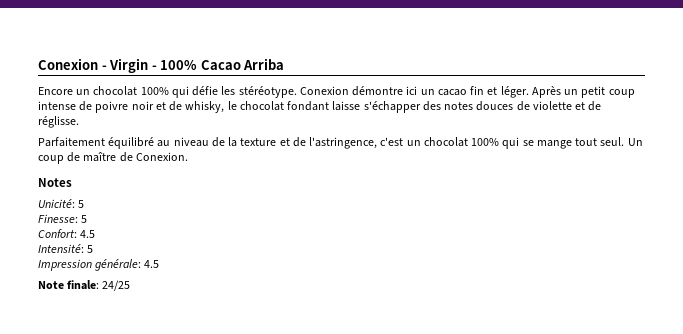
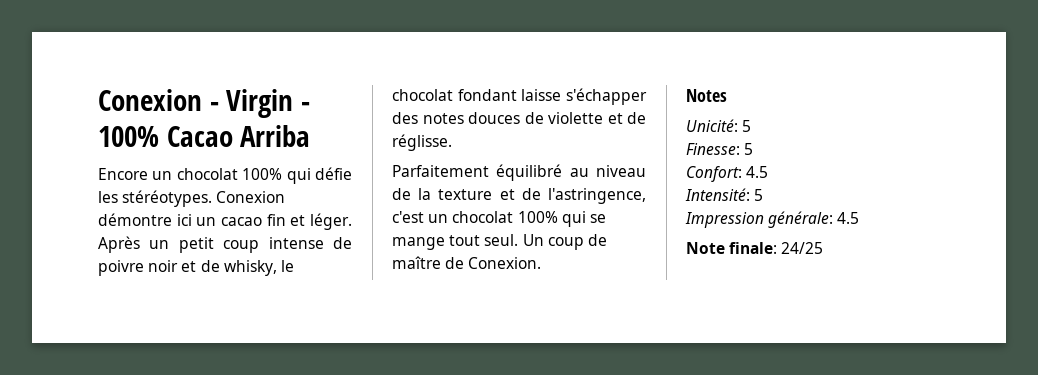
- Encore un chocolat 100% qui défie les stéréotype.
+ Encore un chocolat 100% qui défie les stéréotypes.

